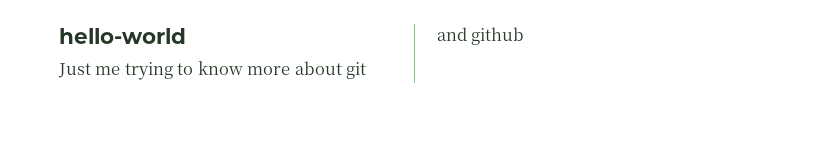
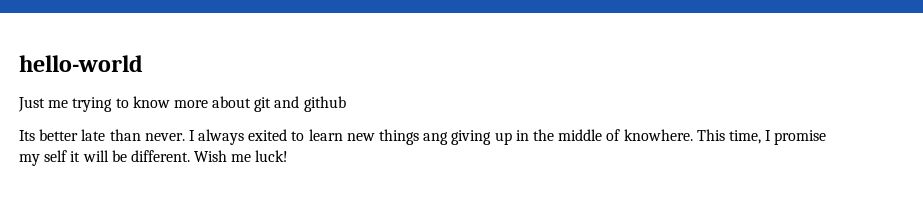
+ Its better late than never. I always exited to learn new things ang giving up in the middle of knowhere. This time, I promise my self it will be different. Wish me luck!

